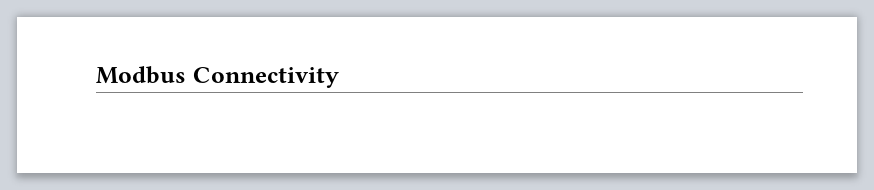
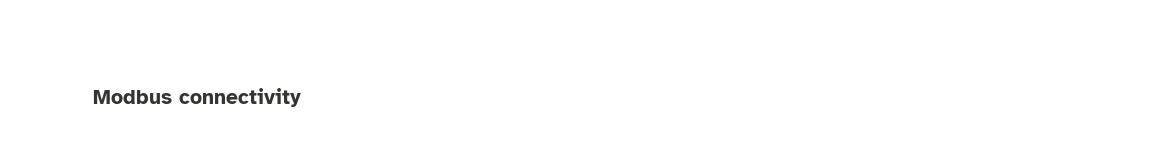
- Modbus Connectivity
+ Modbus connectivity

